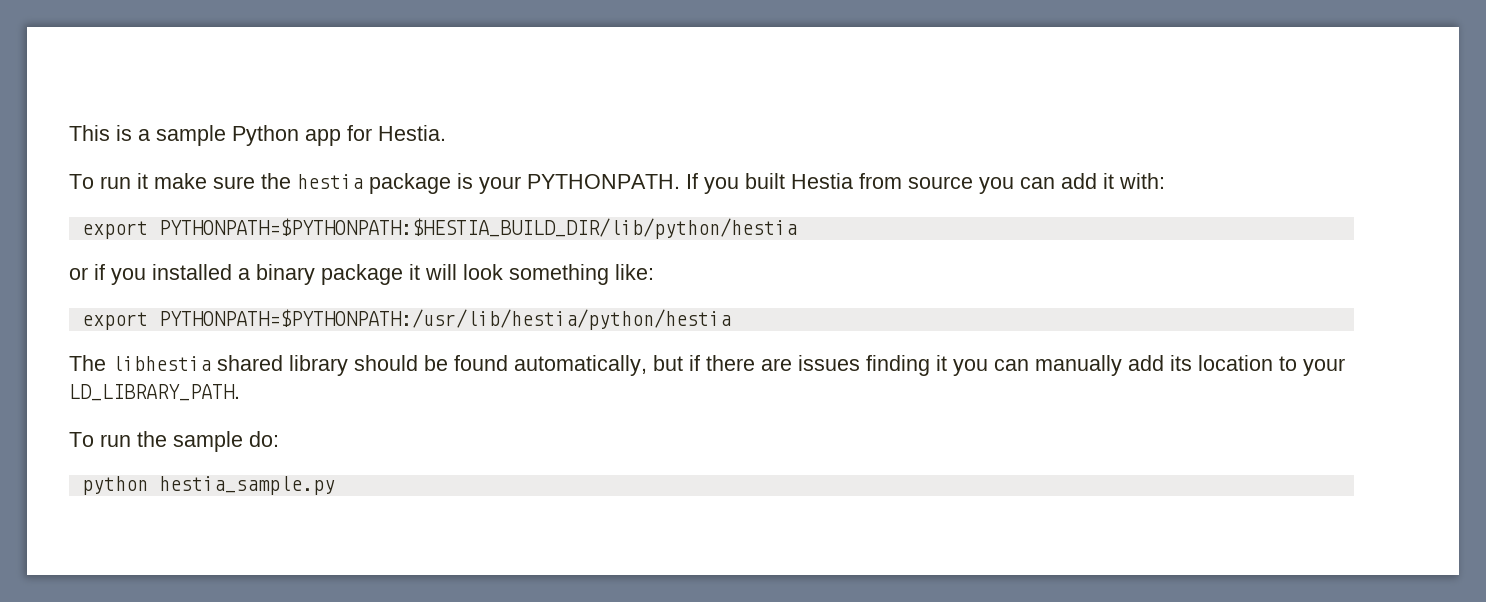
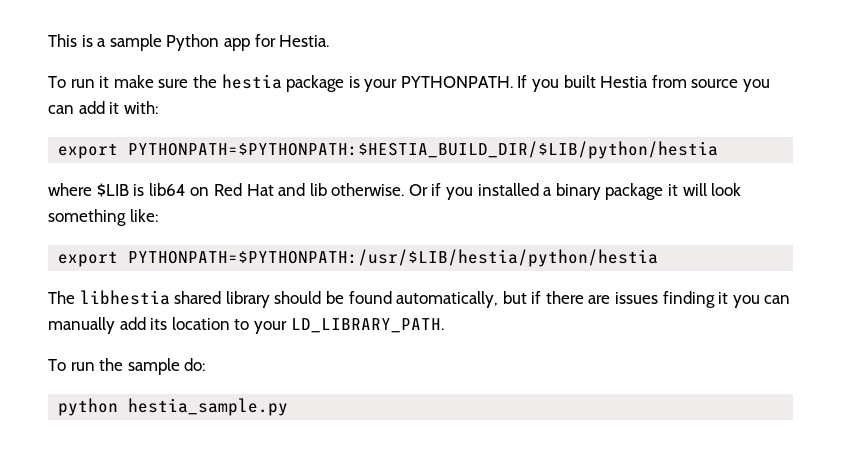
- export PYTHONPATH=$PYTHONPATH:$HESTIA_BUILD_DIR/lib/python/hestia
- or if you installed a binary package it will look something like:
+ export PYTHONPATH=$PYTHONPATH:$HESTIA_BUILD_DIR/$LIB/python/hestia
+ where $LIB is lib64 on Red Hat and lib otherwise. Or if you installed a binary package it will look something like:
- export PYTHONPATH=$PYTHONPATH:/usr/lib/hestia/python/hestia
+ export PYTHONPATH=$PYTHONPATH:/usr/$LIB/hestia/python/hestia

